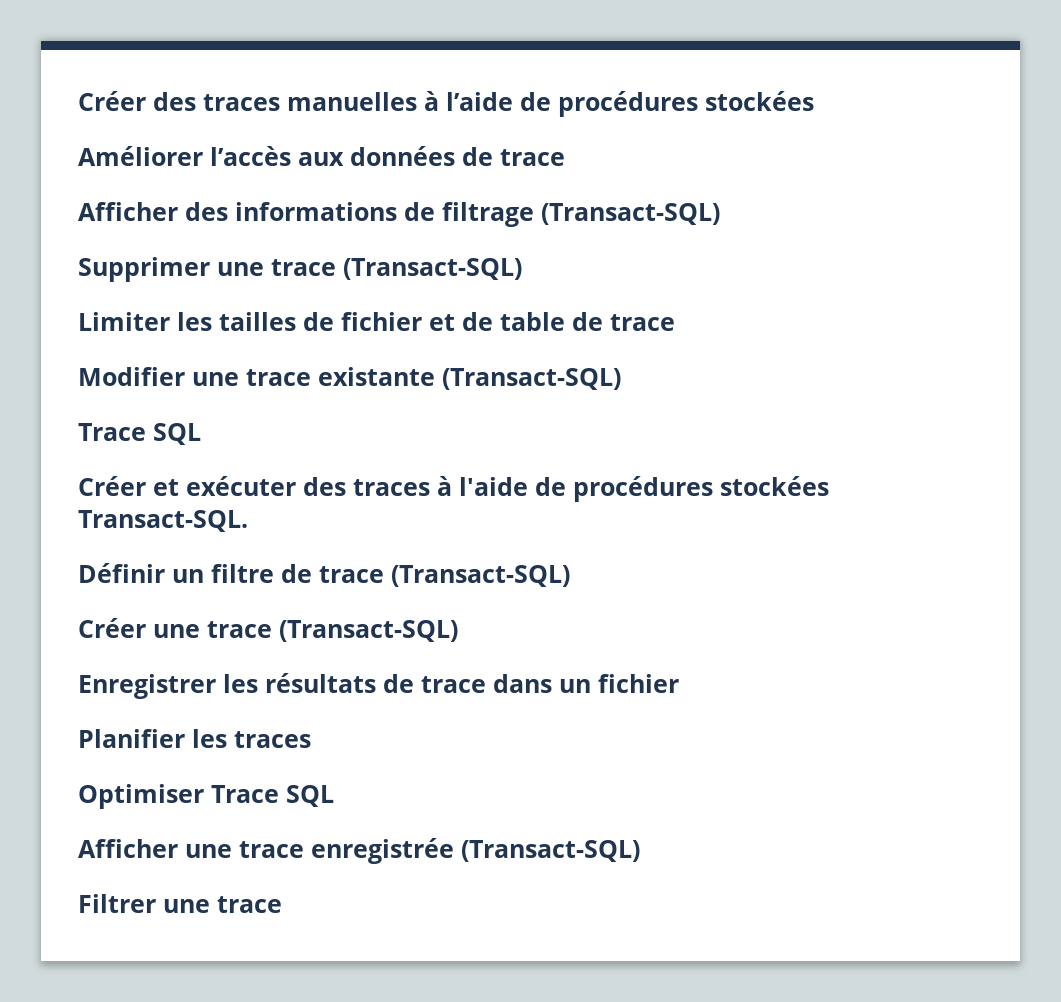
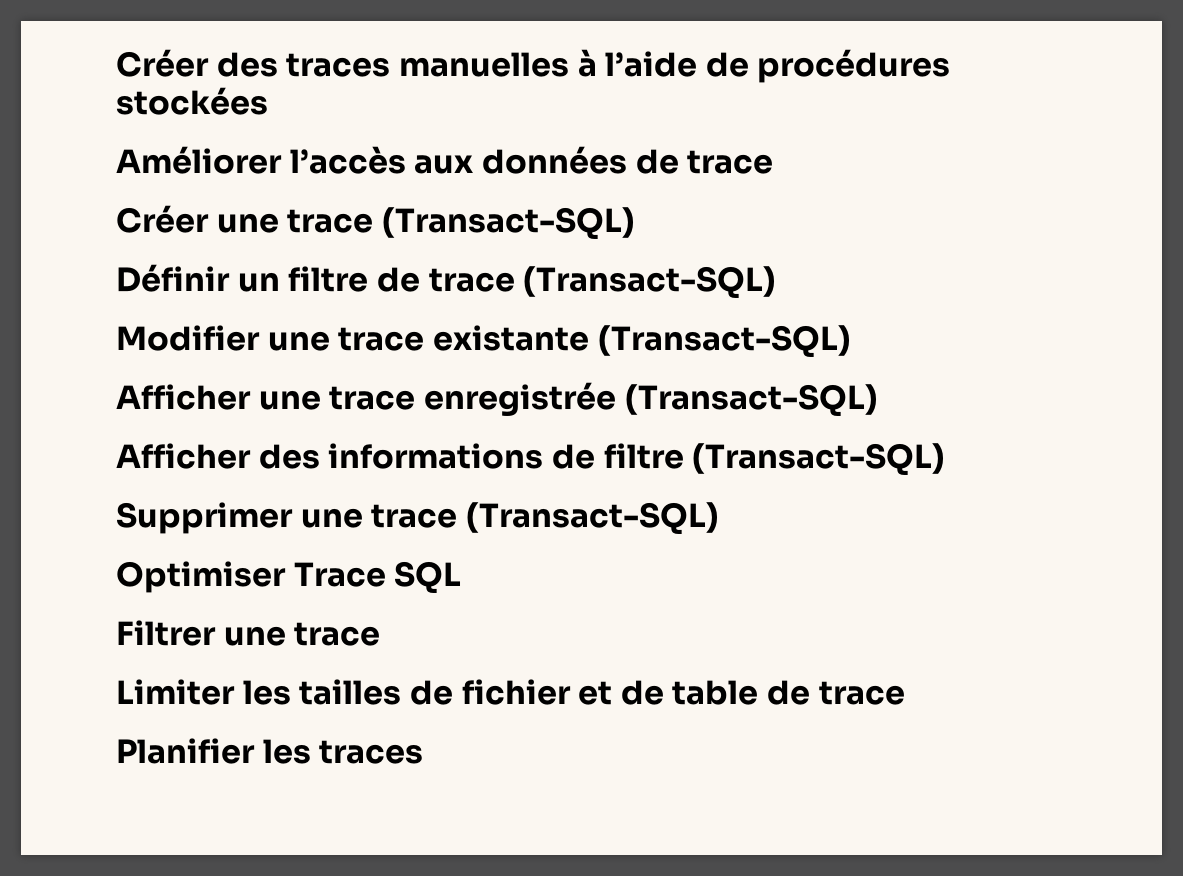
+ Créer une trace (Transact-SQL)
+ Définir un filtre de trace (Transact-SQL)
+ Modifier une trace existante (Transact-SQL)
+ Afficher une trace enregistrée (Transact-SQL)
- Afficher des informations de filtrage (Transact-SQL)
+ Afficher des informations de filtre (Transact-SQL)
+ Optimiser Trace SQL
+ Filtrer une trace
- Modifier une trace existante (Transact-SQL)
- Trace SQL
- Créer et exécuter des traces à l'aide de procédures stockées Transact-SQL.
- Définir un filtre de trace (Transact-SQL)
- Créer une trace (Transact-SQL)
- Enregistrer les résultats de trace dans un fichier
  Planifier les traces
- Optimiser Trace SQL
- Afficher une trace enregistrée (Transact-SQL)
- Filtrer une trace

